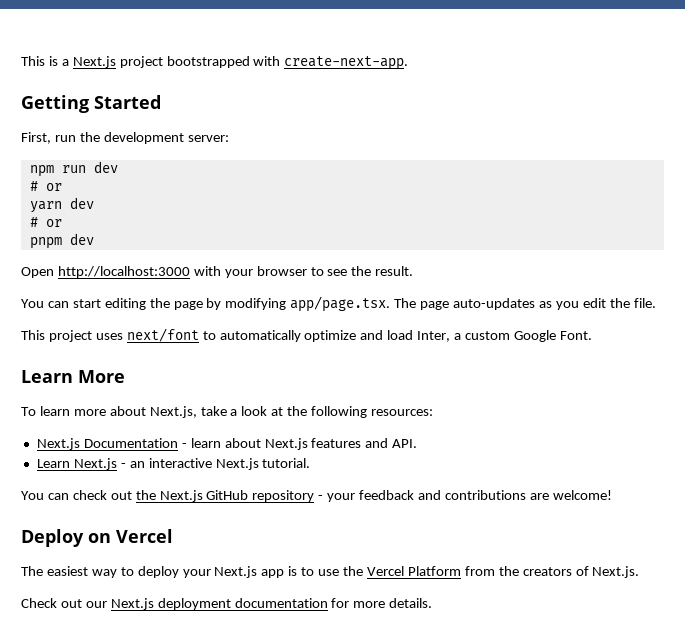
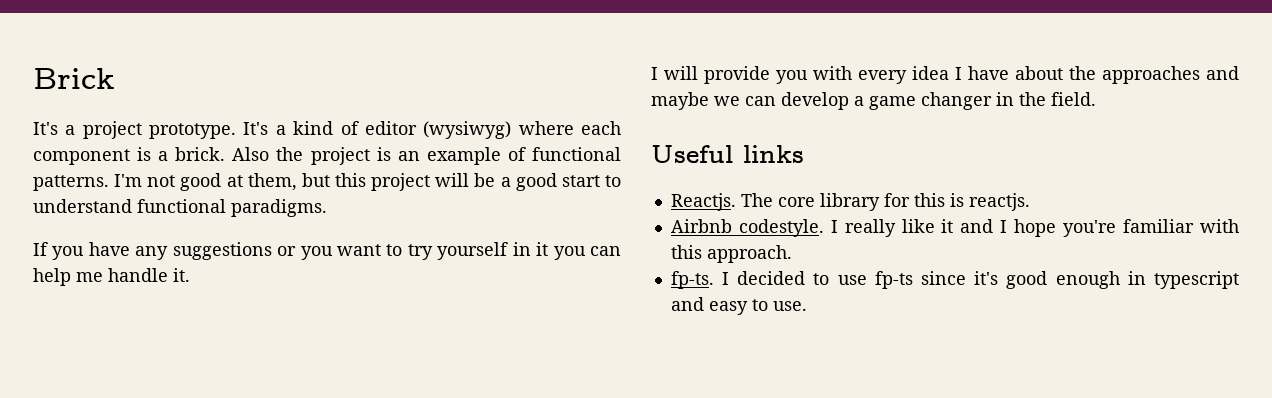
- This is a Next.js project bootstrapped with create-next-app.
- Getting Started
- First, run the development server:
- npm run dev
- # or
- yarn dev
- # or
- pnpm dev
- Open http://localhost:3000 with your browser to see the result.
- You can start editing the page by modifying app/page.tsx. The page auto-updates as you edit the file.
- This project uses next/font to automatically optimize and load Inter, a custom Google Font.
- Learn More
- To learn more about Next.js, take a look at the following resources:
- Next.js Documentation - learn about Next.js features and API.
- Learn Next.js - an interactive Next.js tutorial.
- You can check out the Next.js GitHub repository - your feedback and contributions are welcome!
- Deploy on Vercel
- The easiest way to deploy your Next.js app is to use the Vercel Platform from the creators of Next.js.
- Check out our Next.js deployment documentation for more details.
+ Brick
+ It's a project prototype. It's a kind of editor (wysiwyg) where each component is a brick. Also the project is an example of functional patterns. I'm not good at them, but this project will be a good start to understand functional paradigms.
+ If you have any suggestions or you want to try yourself in it you can help me handle it.
+ I will provide you with every idea I have about the approaches and maybe we can develop a game changer in the field.
+ Useful links
+ Reactjs. The core library for this is reactjs.
+ Airbnb codestyle. I really like it and I hope you're familiar with this approach.
+ fp-ts. I decided to use fp-ts since it's good enough in typescript and easy to use.

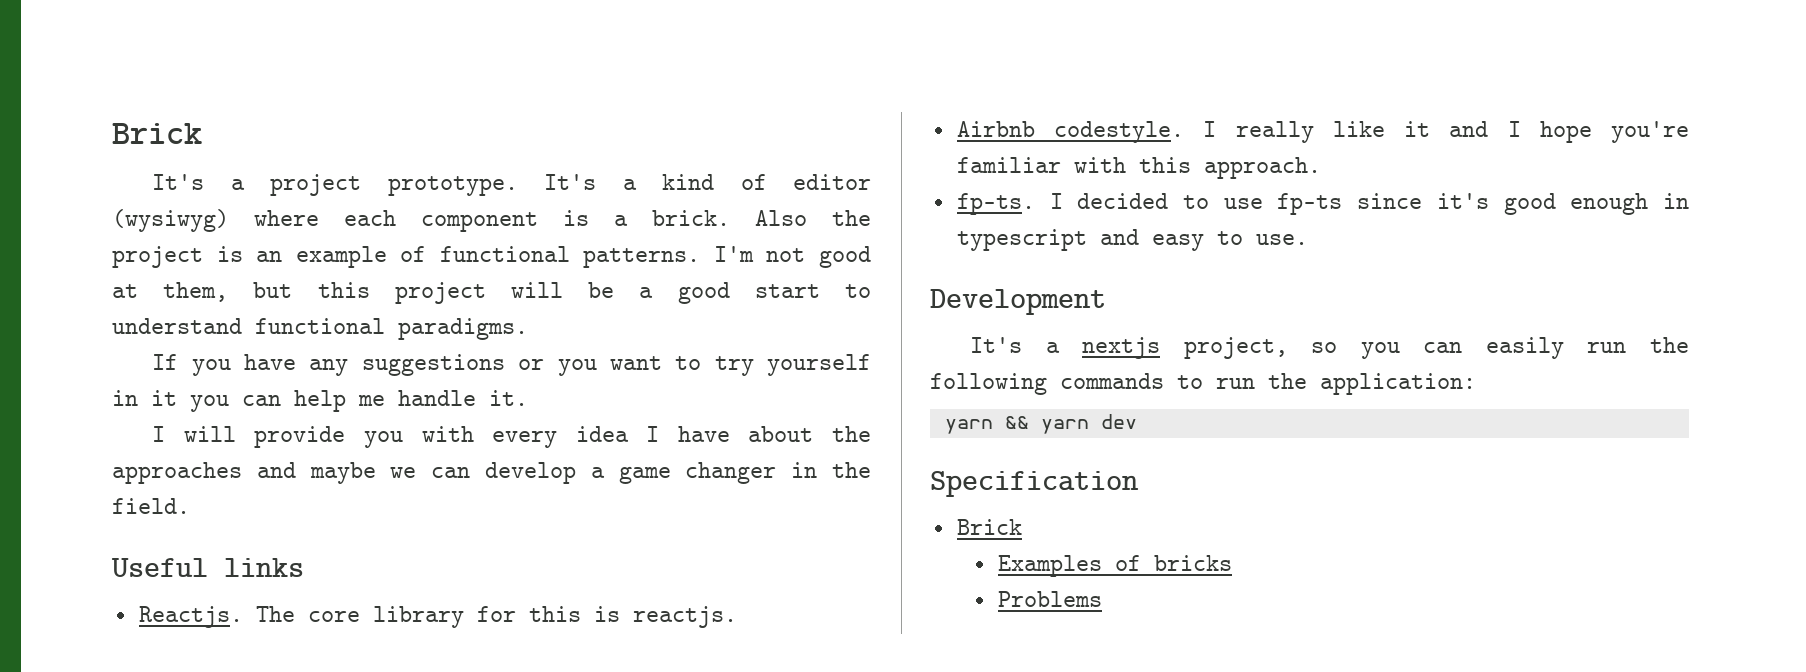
+ Development
+ It's a nextjs project, so you can easily run the following commands to run the application:
+ yarn && yarn dev
+ Specification
+ Brick
+ Examples of bricks
+ Problems

